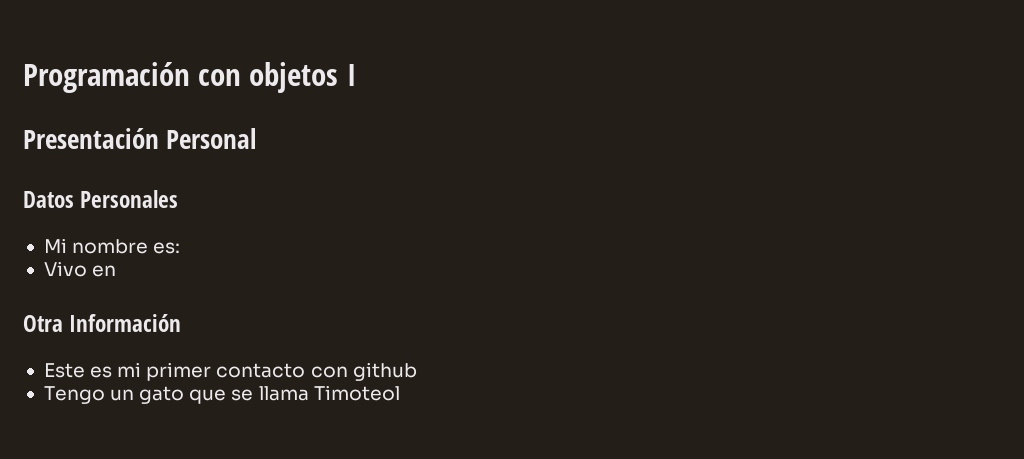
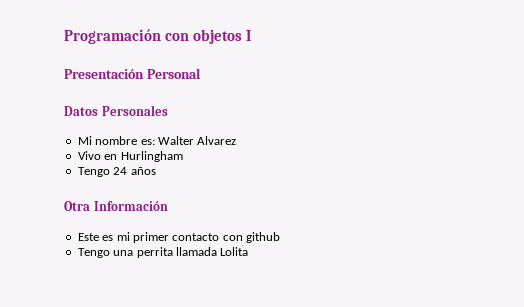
- Mi nombre es:
+ Mi nombre es: Walter Alvarez
- Vivo en
+ Vivo en Hurlingham
+ Tengo 24 años
- Tengo un gato que se llama Timoteol
+ Tengo una perrita llamada Lolita

